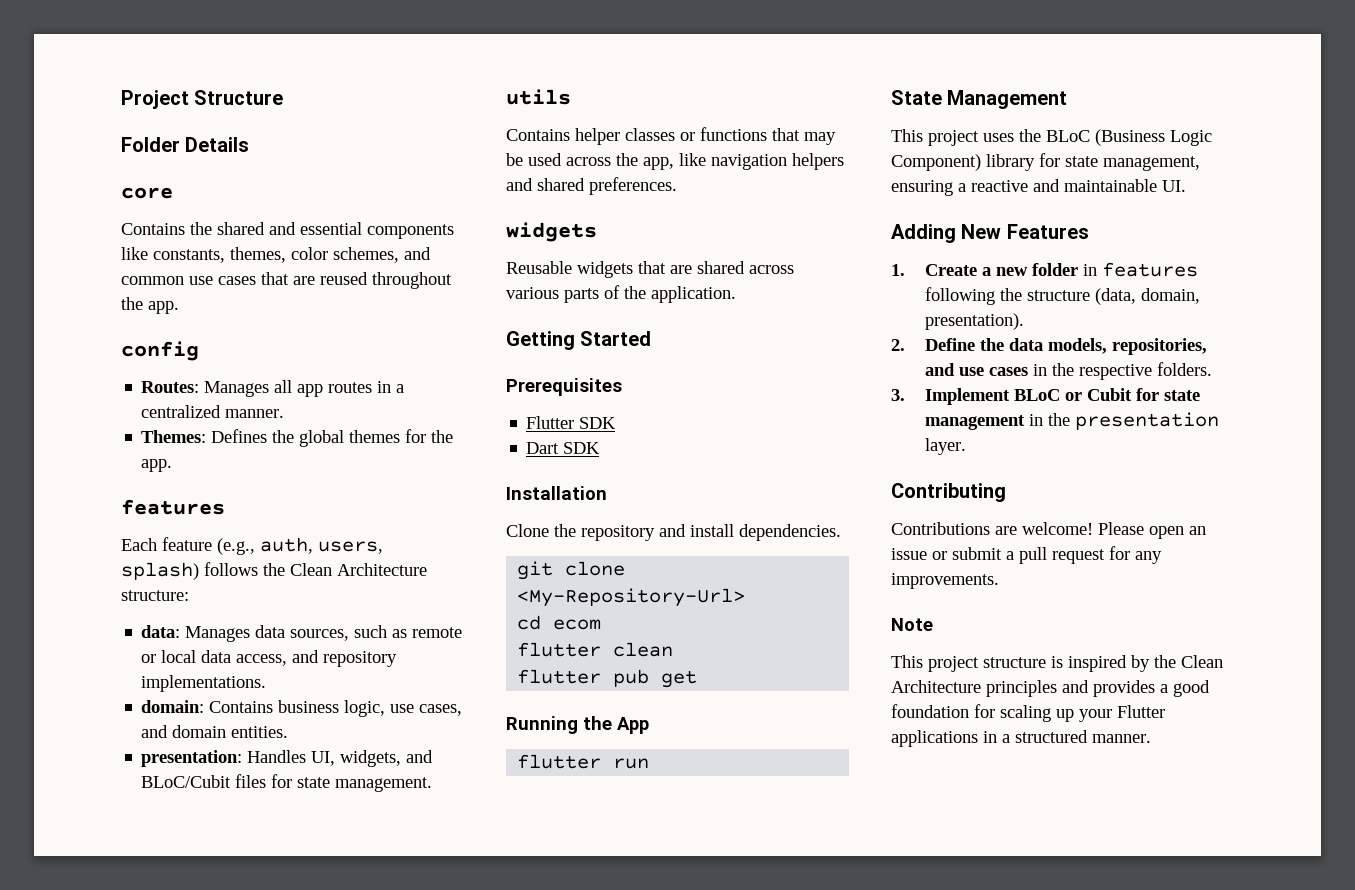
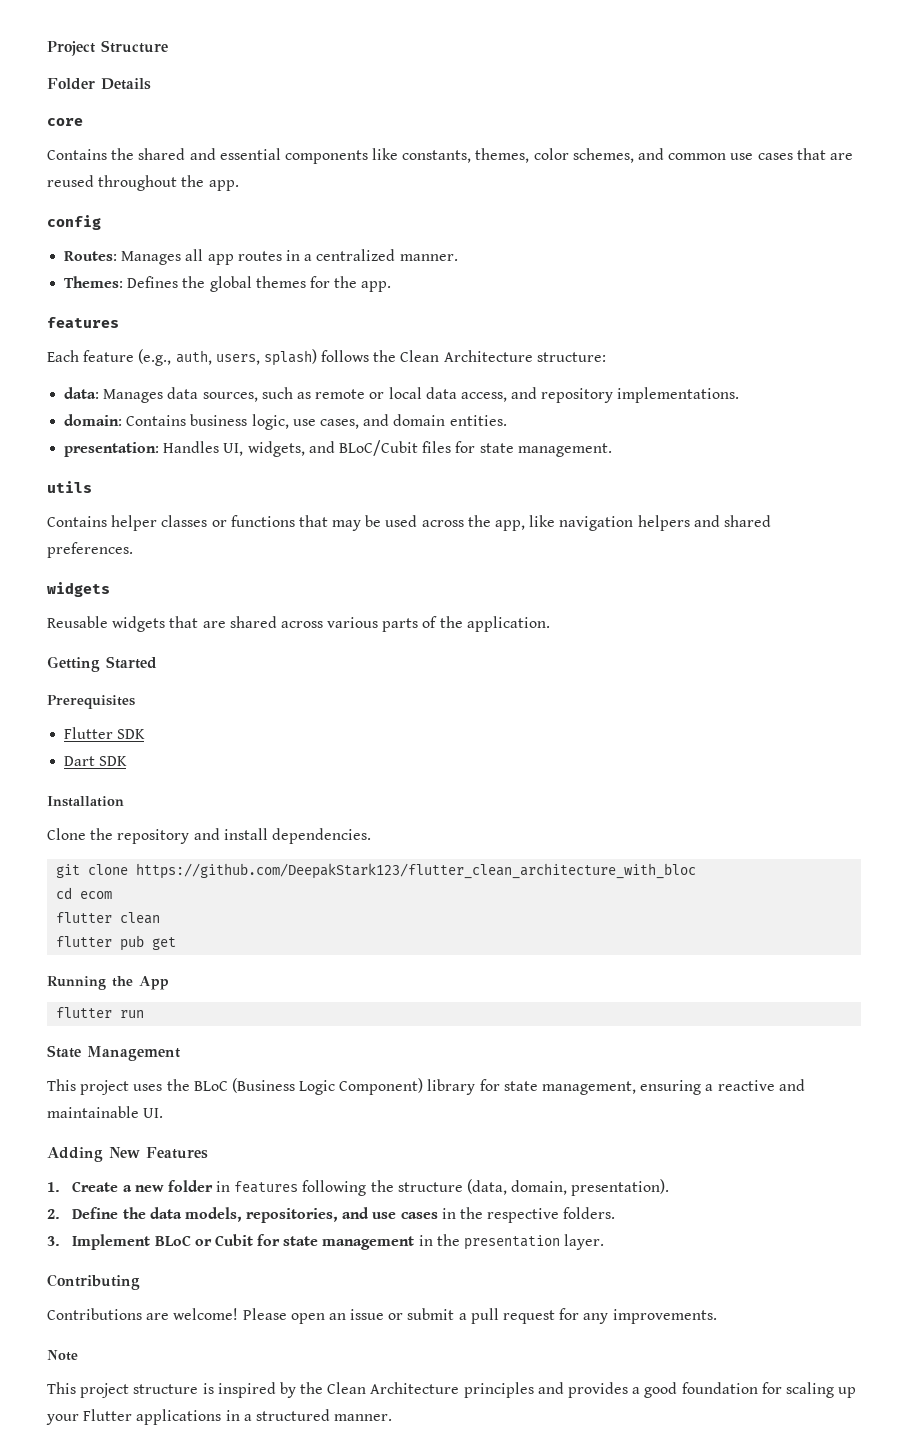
- git clone <My-Repository-Url>
+ git clone https://github.com/DeepakStark123/flutter_clean_architecture_with_bloc

